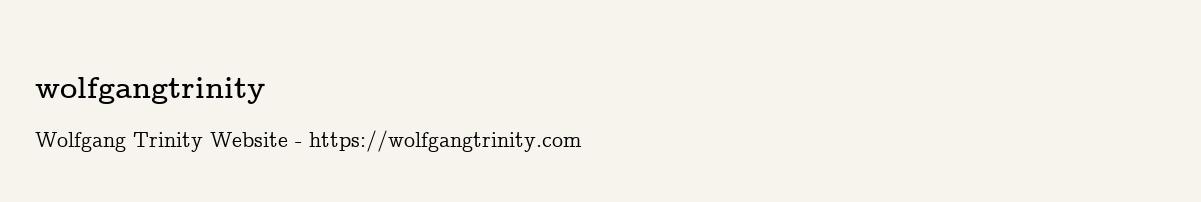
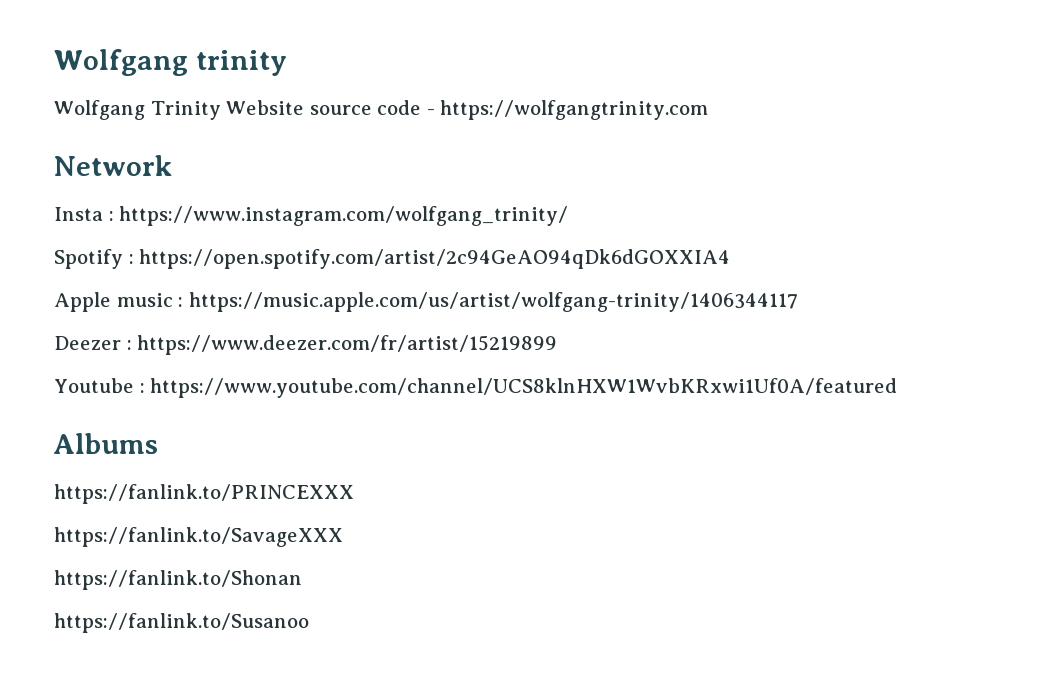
- wolfgangtrinity
+ Wolfgang trinity
- Wolfgang Trinity Website - https://wolfgangtrinity.com
+ Wolfgang Trinity Website source code - https://wolfgangtrinity.com
+ Network
+ Insta : https://www.instagram.com/wolfgang_trinity/
+ Spotify : https://open.spotify.com/artist/2c94GeAO94qDk6dGOXXIA4
+ Apple music : https://music.apple.com/us/artist/wolfgang-trinity/1406344117
+ Deezer : https://www.deezer.com/fr/artist/15219899
+ Youtube : https://www.youtube.com/channel/UCS8klnHXW1WvbKRxwi1Uf0A/featured
+ Albums
+ https://fanlink.to/PRINCEXXX
+ https://fanlink.to/SavageXXX
+ https://fanlink.to/Shonan
+ https://fanlink.to/Susanoo

